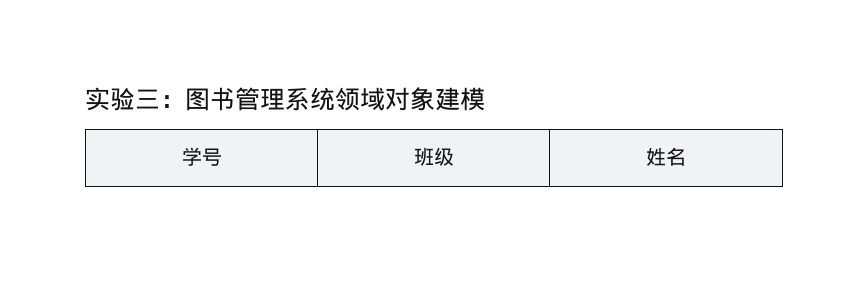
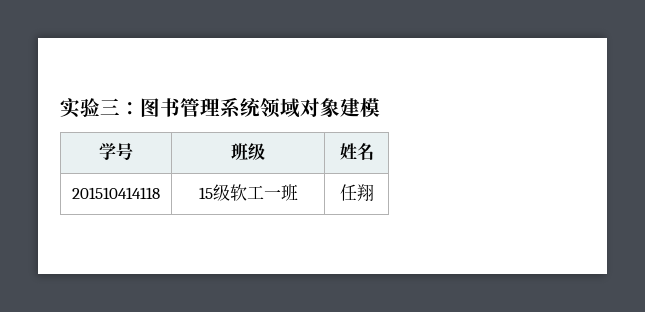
+ 201510414118 | 15级软工一班 | 任翔

